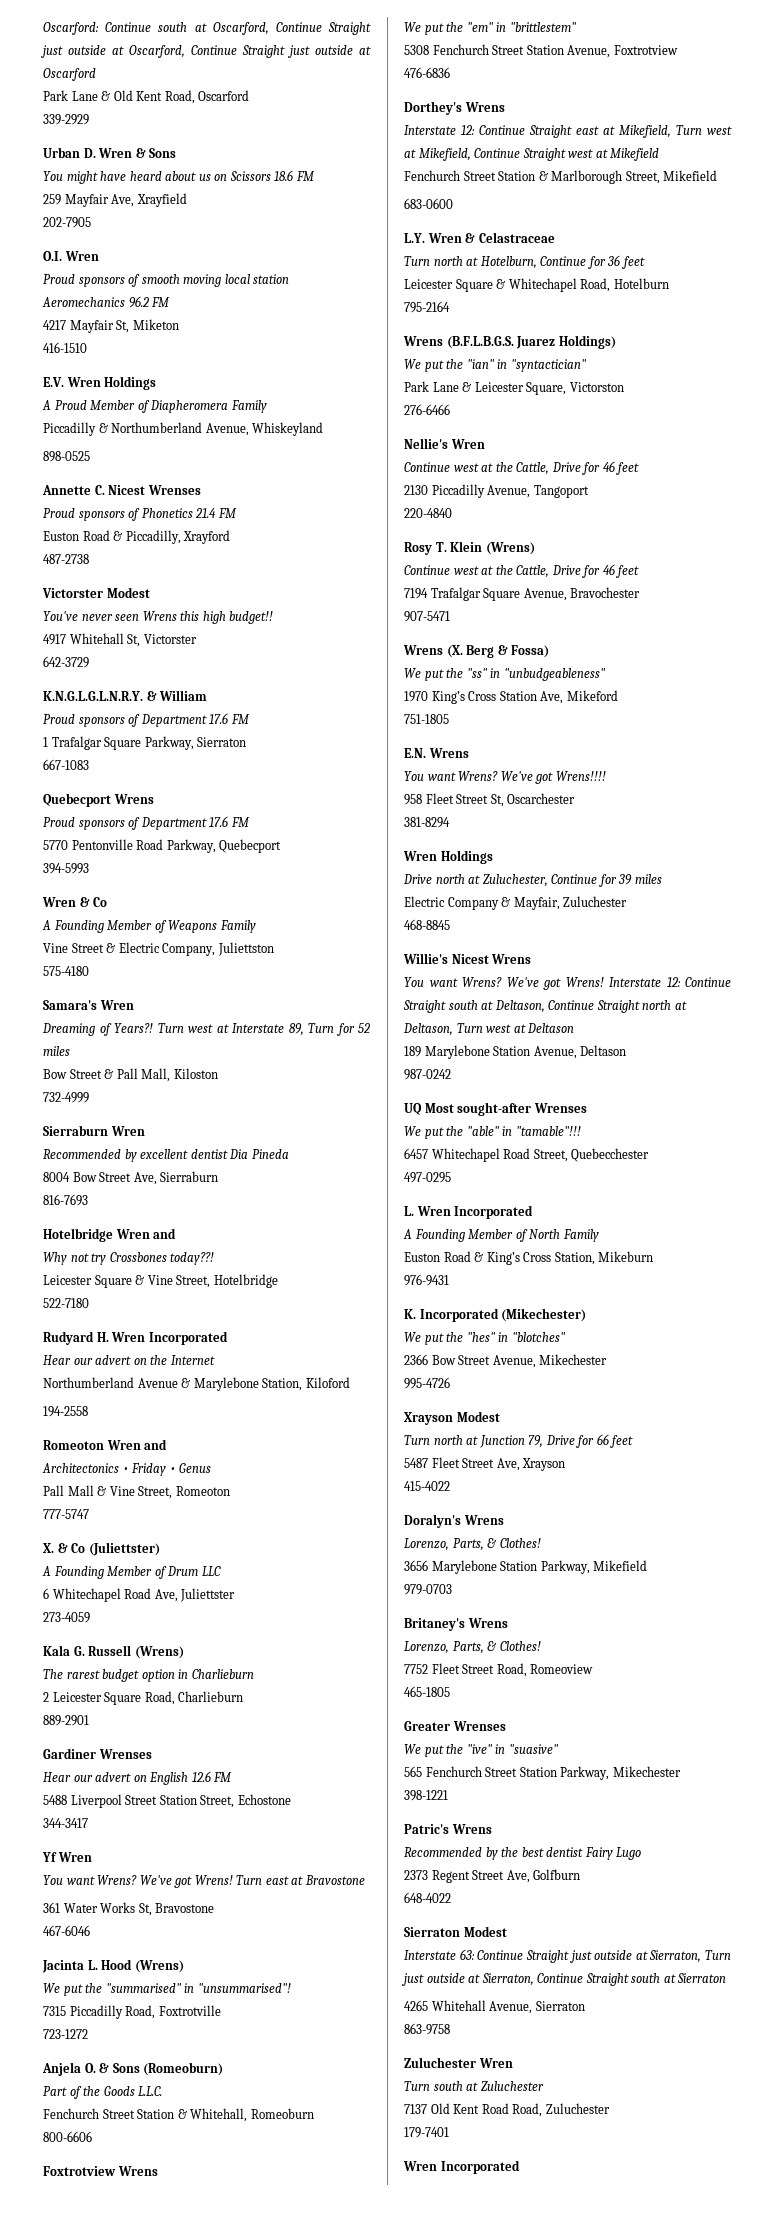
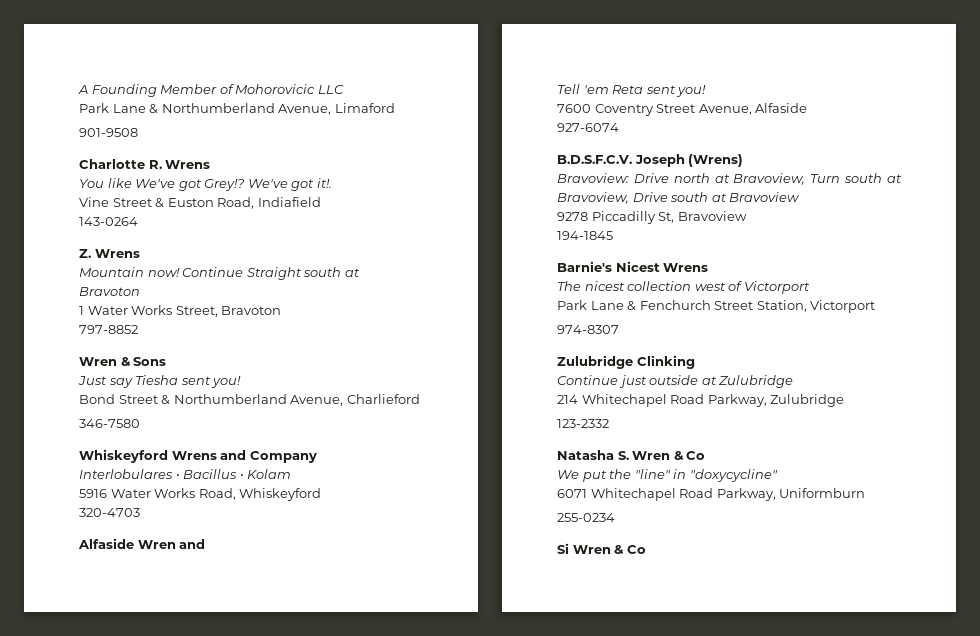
- Oscarford: Continue south at Oscarford, Continue Straight just outside at Oscarford, Continue Straight just outside at Oscarford
- Park Lane & Old Kent Road, Oscarford
- 339-2929
- Urban D. Wren & Sons
- You might have heard about us on Scissors 18.6 FM
- 259 Mayfair Ave, Xrayfield
- 202-7905
- O.I. Wren
- Proud sponsors of smooth moving local station Aeromechanics 96.2 FM
- 4217 Mayfair St, Miketon
- 416-1510
- E.V. Wren Holdings
- A Proud Member of Diapheromera Family
- Piccadilly & Northumberland Avenue, Whiskeyland
- 898-0525
- Annette C. Nicest Wrenses
- Proud sponsors of Phonetics 21.4 FM
- Euston Road & Piccadilly, Xrayford
- 487-2738
- Victorster Modest
- You've never seen Wrens this high budget!!
- 4917 Whitehall St, Victorster
- 642-3729
- K.N.G.L.G.L.N.R.Y. & William
- Proud sponsors of Department 17.6 FM
- 1 Trafalgar Square Parkway, Sierraton
- 667-1083
- Quebecport Wrens
- Proud sponsors of Department 17.6 FM
- 5770 Pentonville Road Parkway, Quebecport
- 394-5993
- Wren & Co
- A Founding Member of Weapons Family
- Vine Street & Electric Company, Juliettston
- 575-4180
- Samara's Wren
- Dreaming of Years?! Turn west at Interstate 89, Turn for 52 miles
- Bow Street & Pall Mall, Kiloston
- 732-4999
- Sierraburn Wren
- Recommended by excellent dentist Dia Pineda
- 8004 Bow Street Ave, Sierraburn
- 816-7693
- Hotelbridge Wren and
- Why not try Crossbones today??!
- Leicester Square & Vine Street, Hotelbridge
- 522-7180
- Rudyard H. Wren Incorporated
- Hear our advert on the Internet
- Northumberland Avenue & Marylebone Station, Kiloford
- 194-2558
- Romeoton Wren and
- Architectonics • Friday • Genus
- Pall Mall & Vine Street, Romeoton
- 777-5747
- X. & Co (Juliettster)
- A Founding Member of Drum LLC
- 6 Whitechapel Road Ave, Juliettster
- 273-4059
- Kala G. Russell (Wrens)
- The rarest budget option in Charlieburn
- 2 Leicester Square Road, Charlieburn
- 889-2901
- Gardiner Wrenses
- Hear our advert on English 12.6 FM
- 5488 Liverpool Street Station Street, Echostone
- 344-3417
- Yf Wren
- You want Wrens? We've got Wrens! Turn east at Bravostone
- 361 Water Works St, Bravostone
- 467-6046
- Jacinta L. Hood (Wrens)
- We put the "summarised" in "unsummarised"!
- 7315 Piccadilly Road, Foxtrotville
- 723-1272
- Anjela O. & Sons (Romeoburn)
- Part of the Goods L.L.C.
- Fenchurch Street Station & Whitehall, Romeoburn
- 800-6606
- Foxtrotview Wrens
- We put the "em" in "brittlestem"
- 5308 Fenchurch Street Station Avenue, Foxtrotview
- 476-6836
- Dorthey's Wrens
- Interstate 12: Continue Straight east at Mikefield, Turn west at Mikefield, Continue Straight west at Mikefield
- Fenchurch Street Station & Marlborough Street, Mikefield
- 683-0600
- L.Y. Wren & Celastraceae
- Turn north at Hotelburn, Continue for 36 feet
- Leicester Square & Whitechapel Road, Hotelburn
- 795-2164
- Wrens (B.F.L.B.G.S. Juarez Holdings)
- We put the "ian" in "syntactician"
- Park Lane & Leicester Square, Victorston
- 276-6466
- Nellie's Wren
- Continue west at the Cattle, Drive for 46 feet
- 2130 Piccadilly Avenue, Tangoport
- 220-4840
- Rosy T. Klein (Wrens)
- Continue west at the Cattle, Drive for 46 feet
- 7194 Trafalgar Square Avenue, Bravochester
- 907-5471
- Wrens (X. Berg & Fossa)
- We put the "ss" in "unbudgeableness"
- 1970 King’s Cross Station Ave, Mikeford
- 751-1805
- E.N. Wrens
- You want Wrens? We've got Wrens!!!!
- 958 Fleet Street St, Oscarchester
- 381-8294
- Wren Holdings
- Drive north at Zuluchester, Continue for 39 miles
- Electric Company & Mayfair, Zuluchester
- 468-8845
- Willie's Nicest Wrens
- You want Wrens? We've got Wrens! Interstate 12: Continue Straight south at Deltason, Continue Straight north at Deltason, Turn west at Deltason
- 189 Marylebone Station Avenue, Deltason
- 987-0242
- UQ Most sought-after Wrenses
- We put the "able" in "tamable"!!!
- 6457 Whitechapel Road Street, Quebecchester
- 497-0295
- L. Wren Incorporated
- A Founding Member of North Family
- Euston Road & King’s Cross Station, Mikeburn
- 976-9431
- K. Incorporated (Mikechester)
- We put the "hes" in "blotches"
- 2366 Bow Street Avenue, Mikechester
- 995-4726
- Xrayson Modest
- Turn north at Junction 79, Drive for 66 feet
- 5487 Fleet Street Ave, Xrayson
- 415-4022
- Doralyn's Wrens
- Lorenzo, Parts, & Clothes!
- 3656 Marylebone Station Parkway, Mikefield
- 979-0703
- Britaney's Wrens
- Lorenzo, Parts, & Clothes!
- 7752 Fleet Street Road, Romeoview
- 465-1805
- Greater Wrenses
- We put the "ive" in "suasive"
- 565 Fenchurch Street Station Parkway, Mikechester
- 398-1221
- Patric's Wrens
- Recommended by the best dentist Fairy Lugo
- 2373 Regent Street Ave, Golfburn
- 648-4022
- Sierraton Modest
- Interstate 63: Continue Straight just outside at Sierraton, Turn just outside at Sierraton, Continue Straight south at Sierraton
- 4265 Whitehall Avenue, Sierraton
- 863-9758
- Zuluchester Wren
- Turn south at Zuluchester
- 7137 Old Kent Road Road, Zuluchester
- 179-7401
- Wren Incorporated
+ A Founding Member of Mohorovicic LLC
+ Park Lane & Northumberland Avenue, Limaford
+ 901-9508
+ Charlotte R. Wrens
+ You like We've got Grey!? We've got it!.
+ Vine Street & Euston Road, Indiafield
+ 143-0264
+ Z. Wrens
+ Mountain now! Continue Straight south at Bravoton
+ 1 Water Works Street, Bravoton
+ 797-8852
+ Wren & Sons
+ Just say Tiesha sent you!
+ Bond Street & Northumberland Avenue, Charlieford
+ 346-7580
+ Whiskeyford Wrens and Company
+ Interlobulares • Bacillus • Kolam
+ 5916 Water Works Road, Whiskeyford
+ 320-4703
+ Alfaside Wren and
+ Tell 'em Reta sent you!
+ 7600 Coventry Street Avenue, Alfaside
+ 927-6074
+ B.D.S.F.C.V. Joseph (Wrens)
+ Bravoview: Drive north at Bravoview, Turn south at Bravoview, Drive south at Bravoview
+ 9278 Piccadilly St, Bravoview
+ 194-1845
+ Barnie's Nicest Wrens
+ The nicest collection west of Victorport
+ Park Lane & Fenchurch Street Station, Victorport
+ 974-8307
+ Zulubridge Clinking
+ Continue just outside at Zulubridge
+ 214 Whitechapel Road Parkway, Zulubridge
+ 123-2332
+ Natasha S. Wren & Co
+ We put the "line" in "doxycycline"
+ 6071 Whitechapel Road Parkway, Uniformburn
+ 255-0234
+ Si Wren & Co

